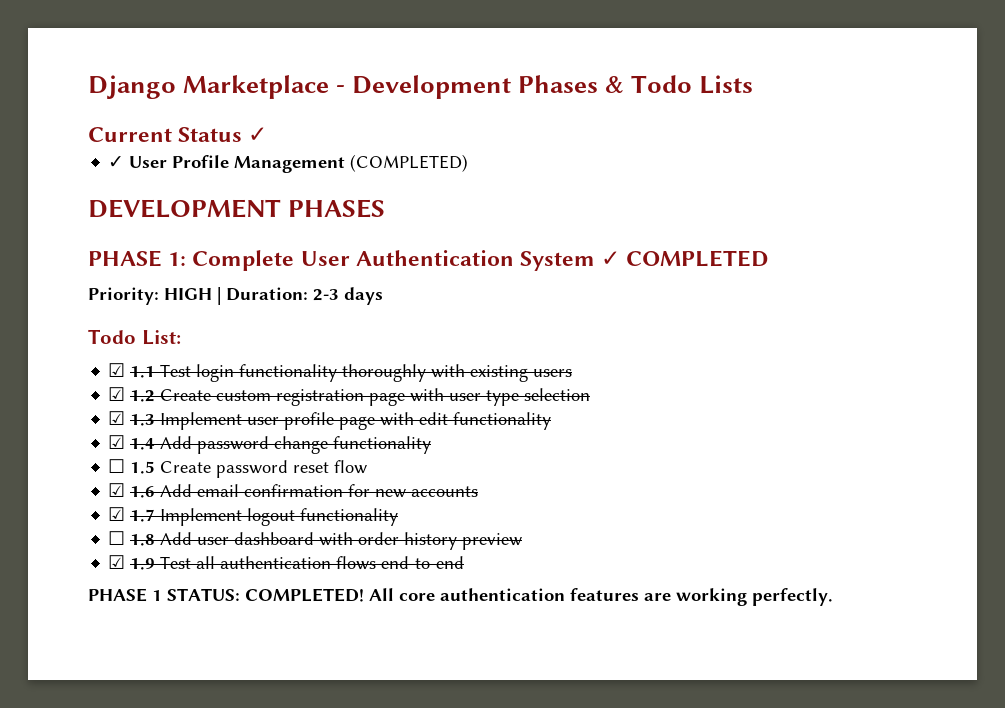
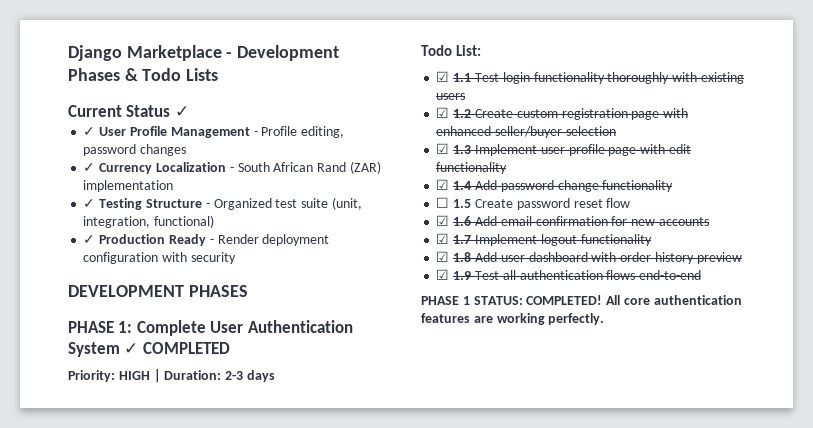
- ✓ User Profile Management (COMPLETED)
+ ✓ User Profile Management - Profile editing, password changes
+ ✓ Currency Localization - South African Rand (ZAR) implementation
+ ✓ Testing Structure - Organized test suite (unit, integration, functional)
+ ✓ Production Ready - Render deployment configuration with security
- ☑ 1.2 Create custom registration page with user type selection
+ ☑ 1.2 Create custom registration page with enhanced seller/buyer selection
- ☐ 1.8 Add user dashboard with order history preview
+ ☑ 1.8 Add user dashboard with order history preview

